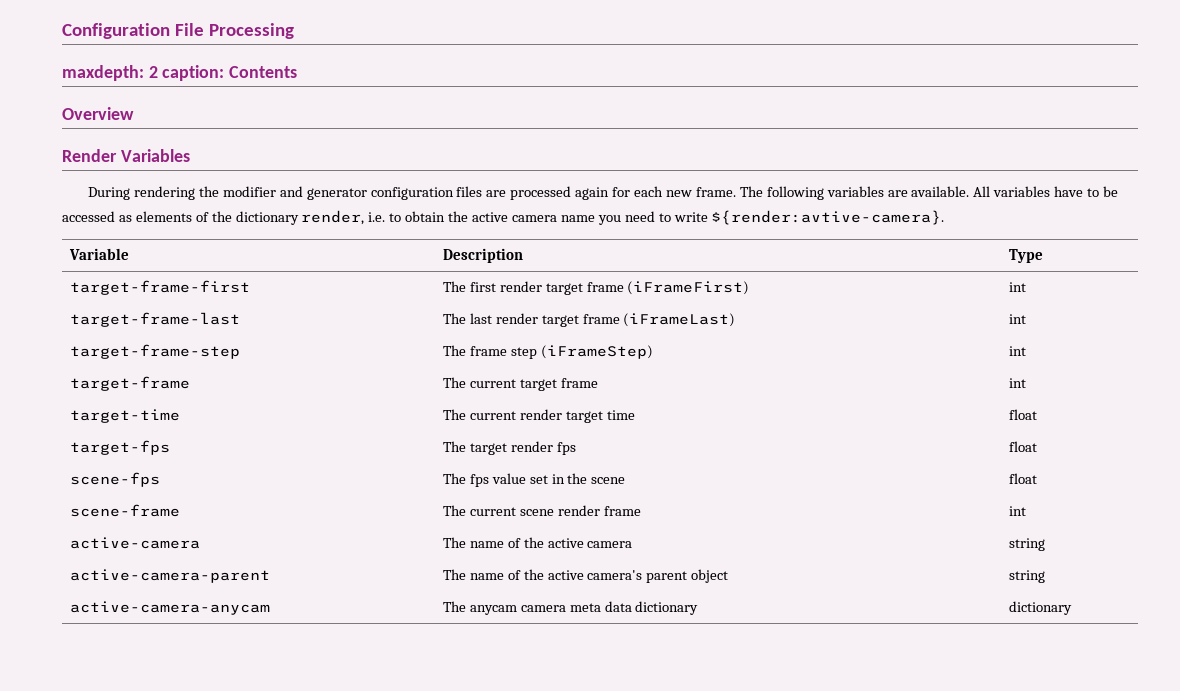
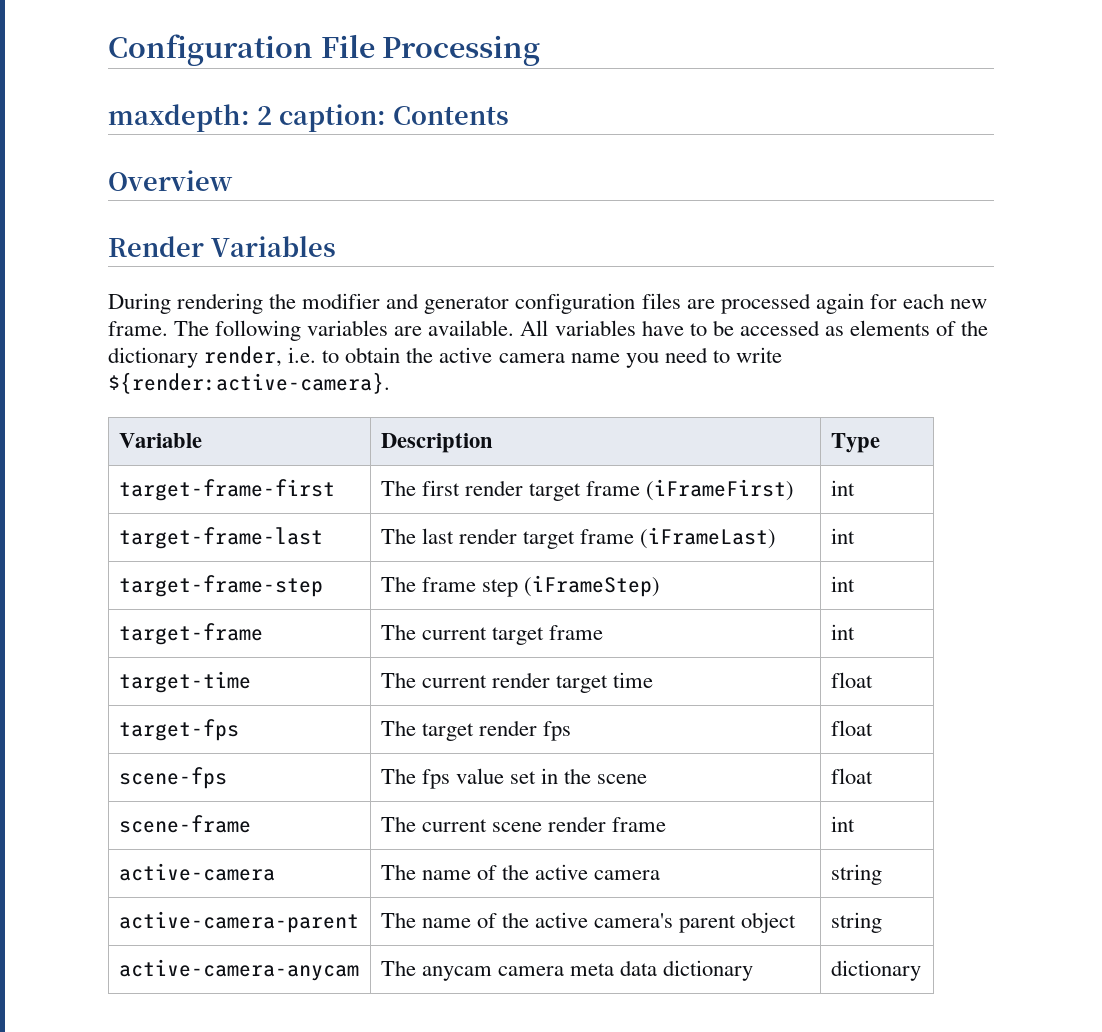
- All variables have to be accessed as elements of the dictionary render, i.e. to obtain the active camera name you need to write ${render:avtive-camera}.
+ All variables have to be accessed as elements of the dictionary render, i.e. to obtain the active camera name you need to write ${render:active-camera}.

